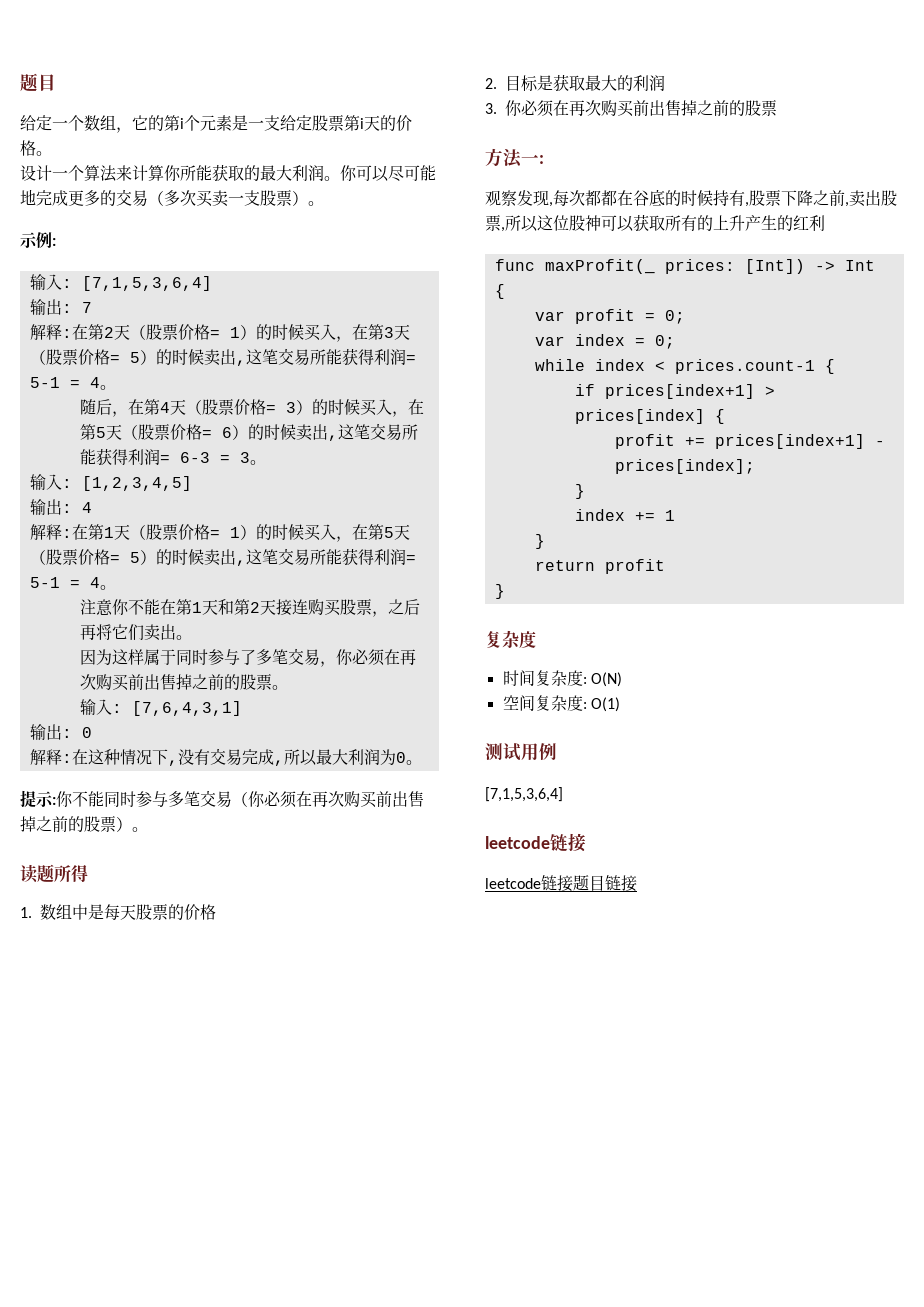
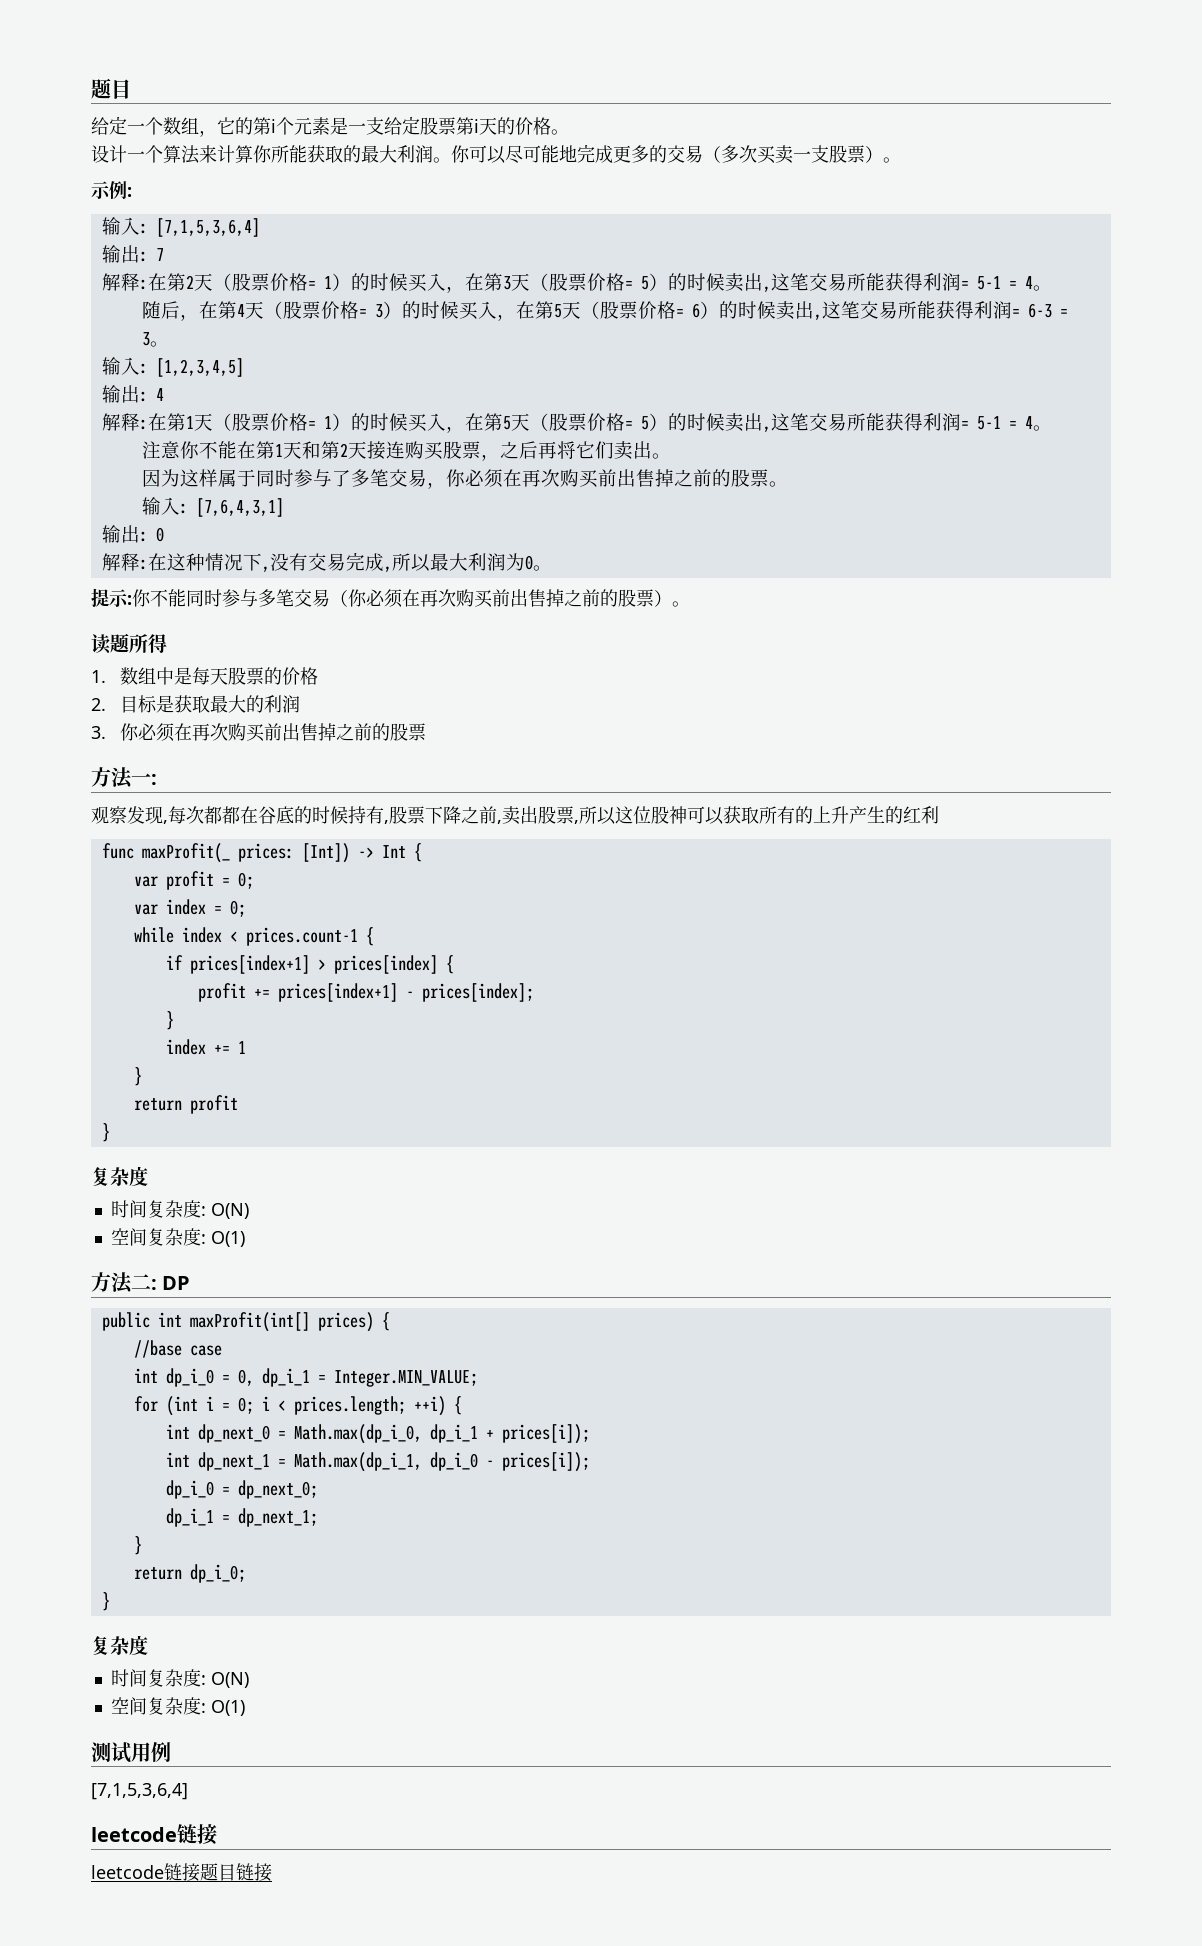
+ 方法二: DP
+ public int maxProfit(int[] prices) {
+ //base case
+ int dp_i_0 = 0, dp_i_1 = Integer.MIN_VALUE;
+ for (int i = 0; i < prices.length; ++i) {
+ int dp_next_0 = Math.max(dp_i_0, dp_i_1 + prices[i]);
+ int dp_next_1 = Math.max(dp_i_1, dp_i_0 - prices[i]);
+ dp_i_0 = dp_next_0;
+ dp_i_1 = dp_next_1;
+ }
+ return dp_i_0;
+ }
+ 复杂度
+ 时间复杂度: O(N)
+ 空间复杂度: O(1)

